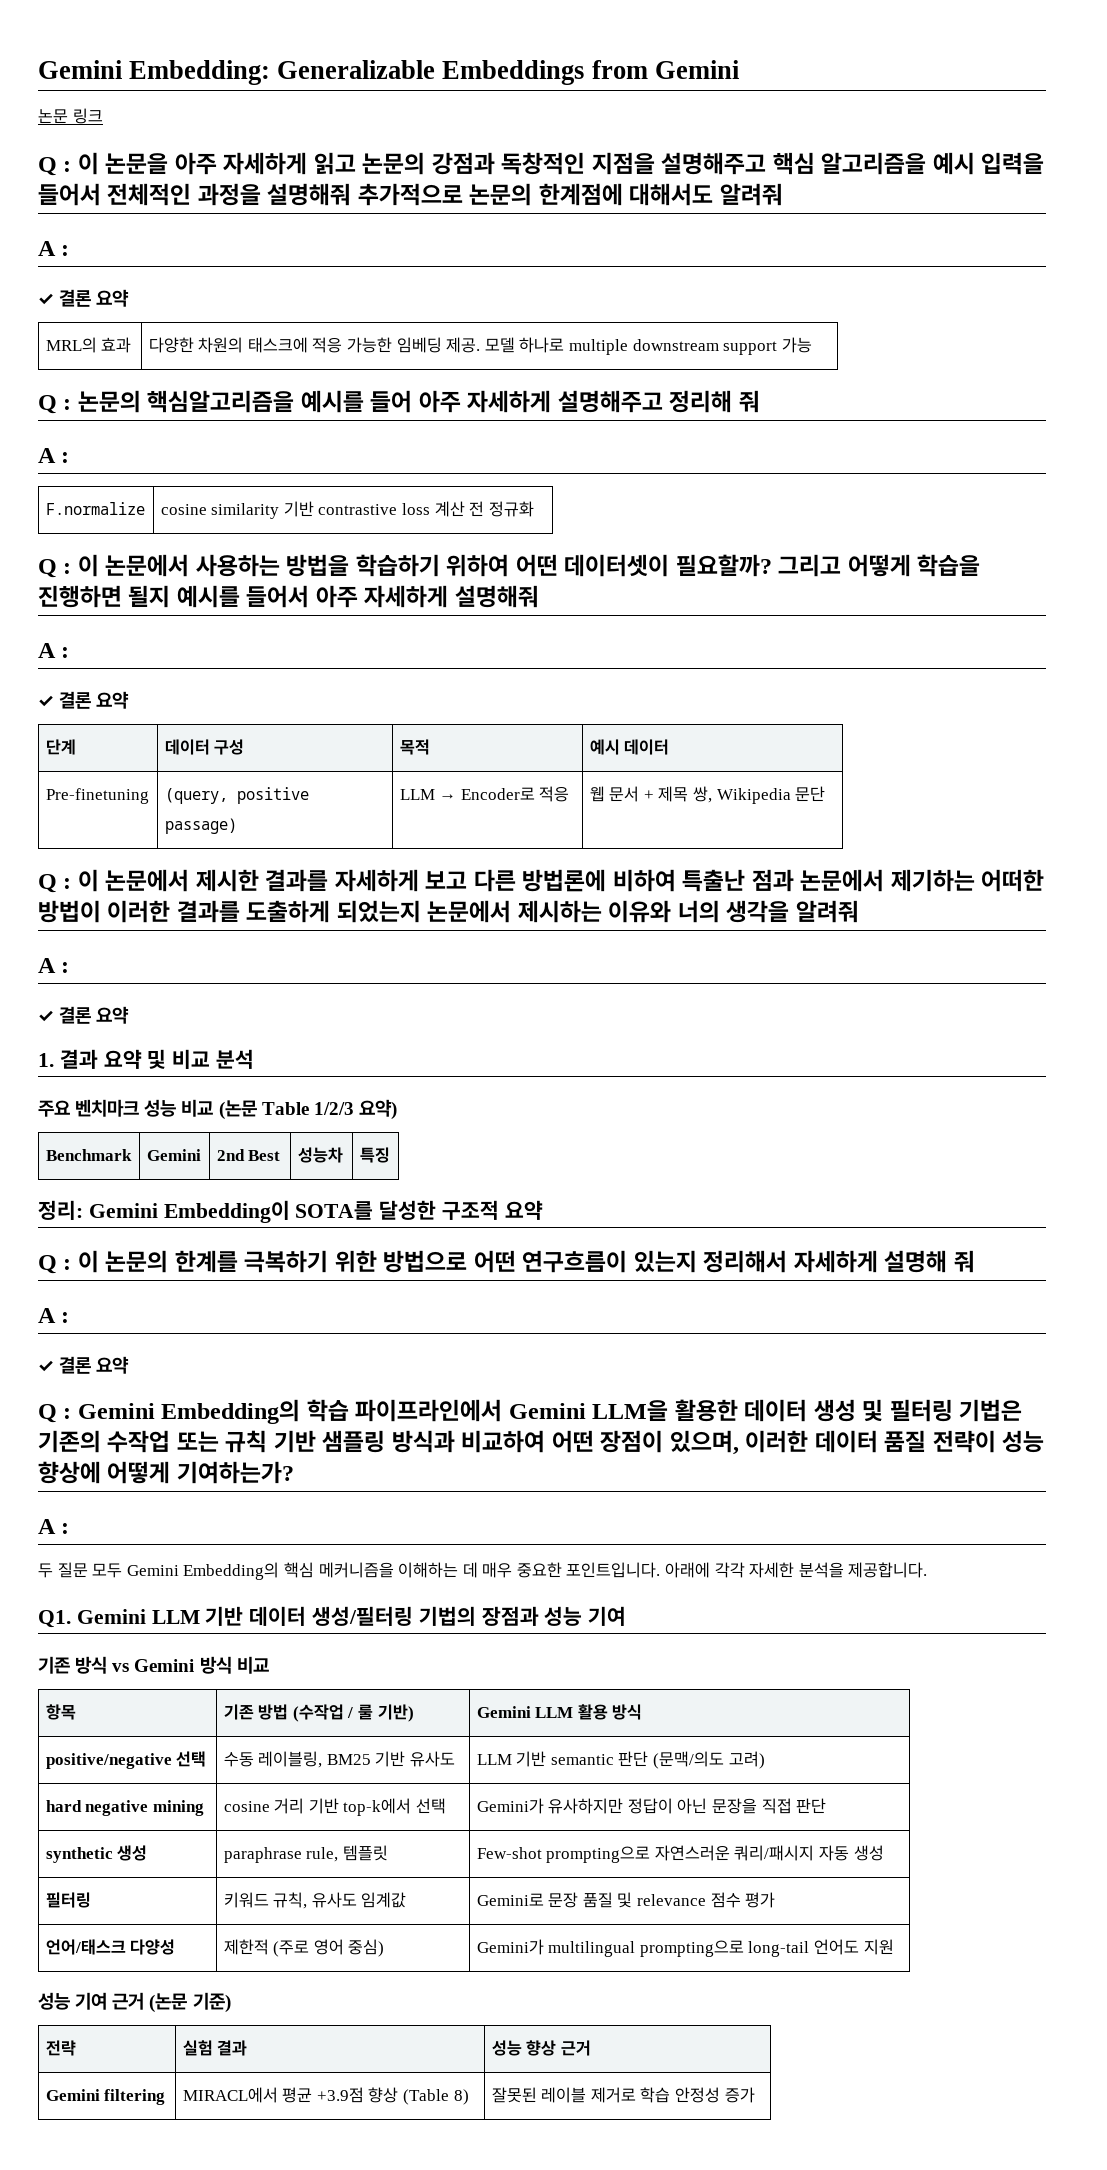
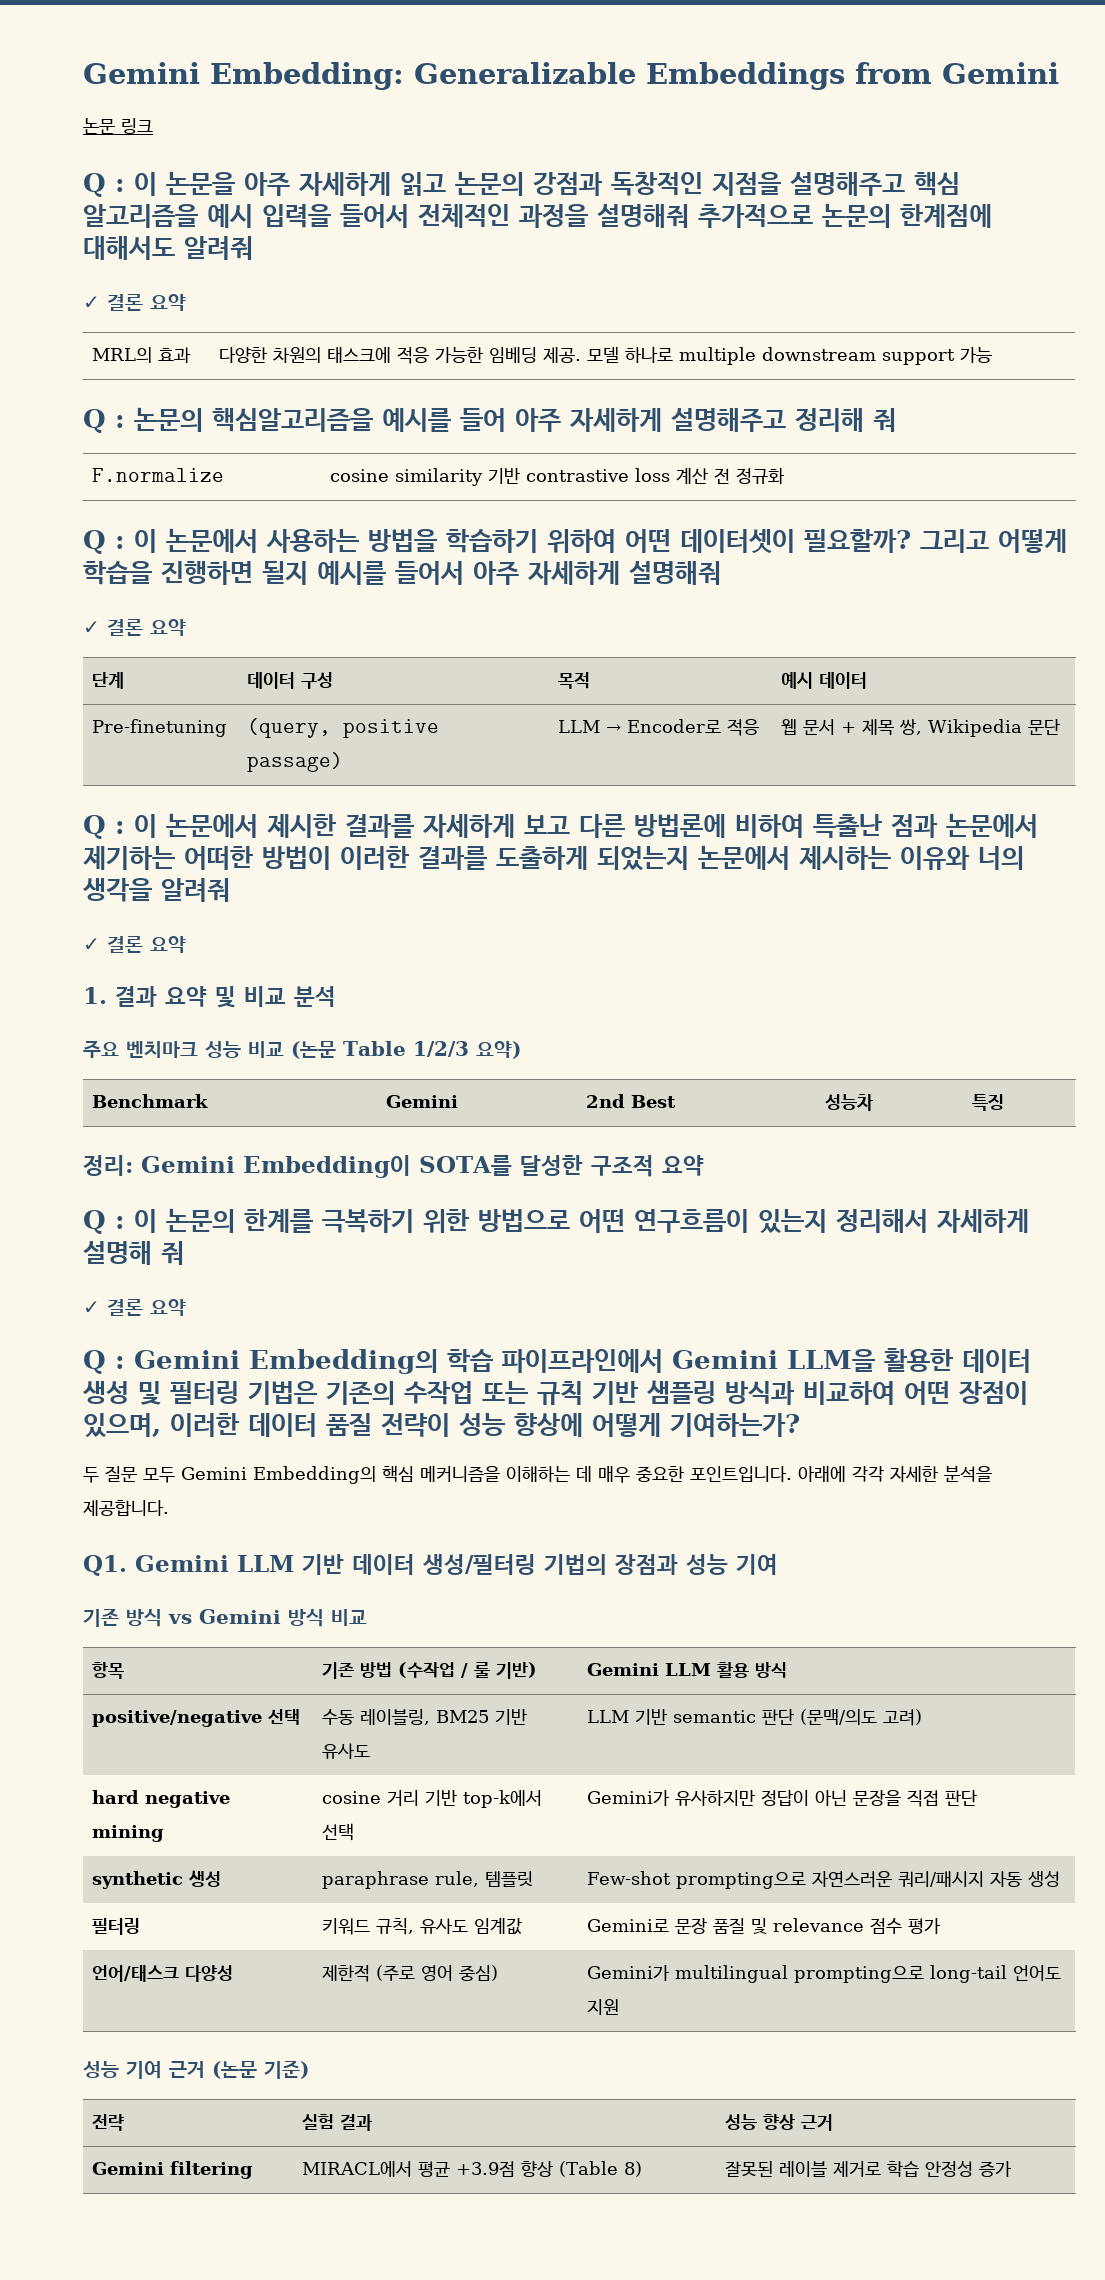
  Q : 이 논문을 아주 자세하게 읽고 논문의 강점과 독창적인 지점을 설명해주고 핵심 알고리즘을 예시 입력을 들어서 전체적인 과정을 설명해줘 추가적으로 논문의 한계점에 대해서도 알려줘
- A :
  Q : 논문의 핵심알고리즘을 예시를 들어 아주 자세하게 설명해주고 정리해 줘
- A :
  그리고 어떻게 학습을 진행하면 될지 예시를 들어서 아주 자세하게 설명해줘
- A :
  Q : 이 논문에서 제시한 결과를 자세하게 보고 다른 방법론에 비하여 특출난 점과 논문에서 제기하는 어떠한 방법이 이러한 결과를 도출하게 되었는지 논문에서 제시하는 이유와 너의 생각을 알려줘
- A :
  Q : 이 논문의 한계를 극복하기 위한 방법으로 어떤 연구흐름이 있는지 정리해서 자세하게 설명해 줘
- A :
  Q : Gemini Embedding의 학습 파이프라인에서 Gemini LLM을 활용한 데이터 생성 및 필터링 기법은 기존의 수작업 또는 규칙 기반 샘플링 방식과 비교하여 어떤 장점이 있으며, 이러한 데이터 품질 전략이 성능 향상에 어떻게 기여하는가?
- A :

